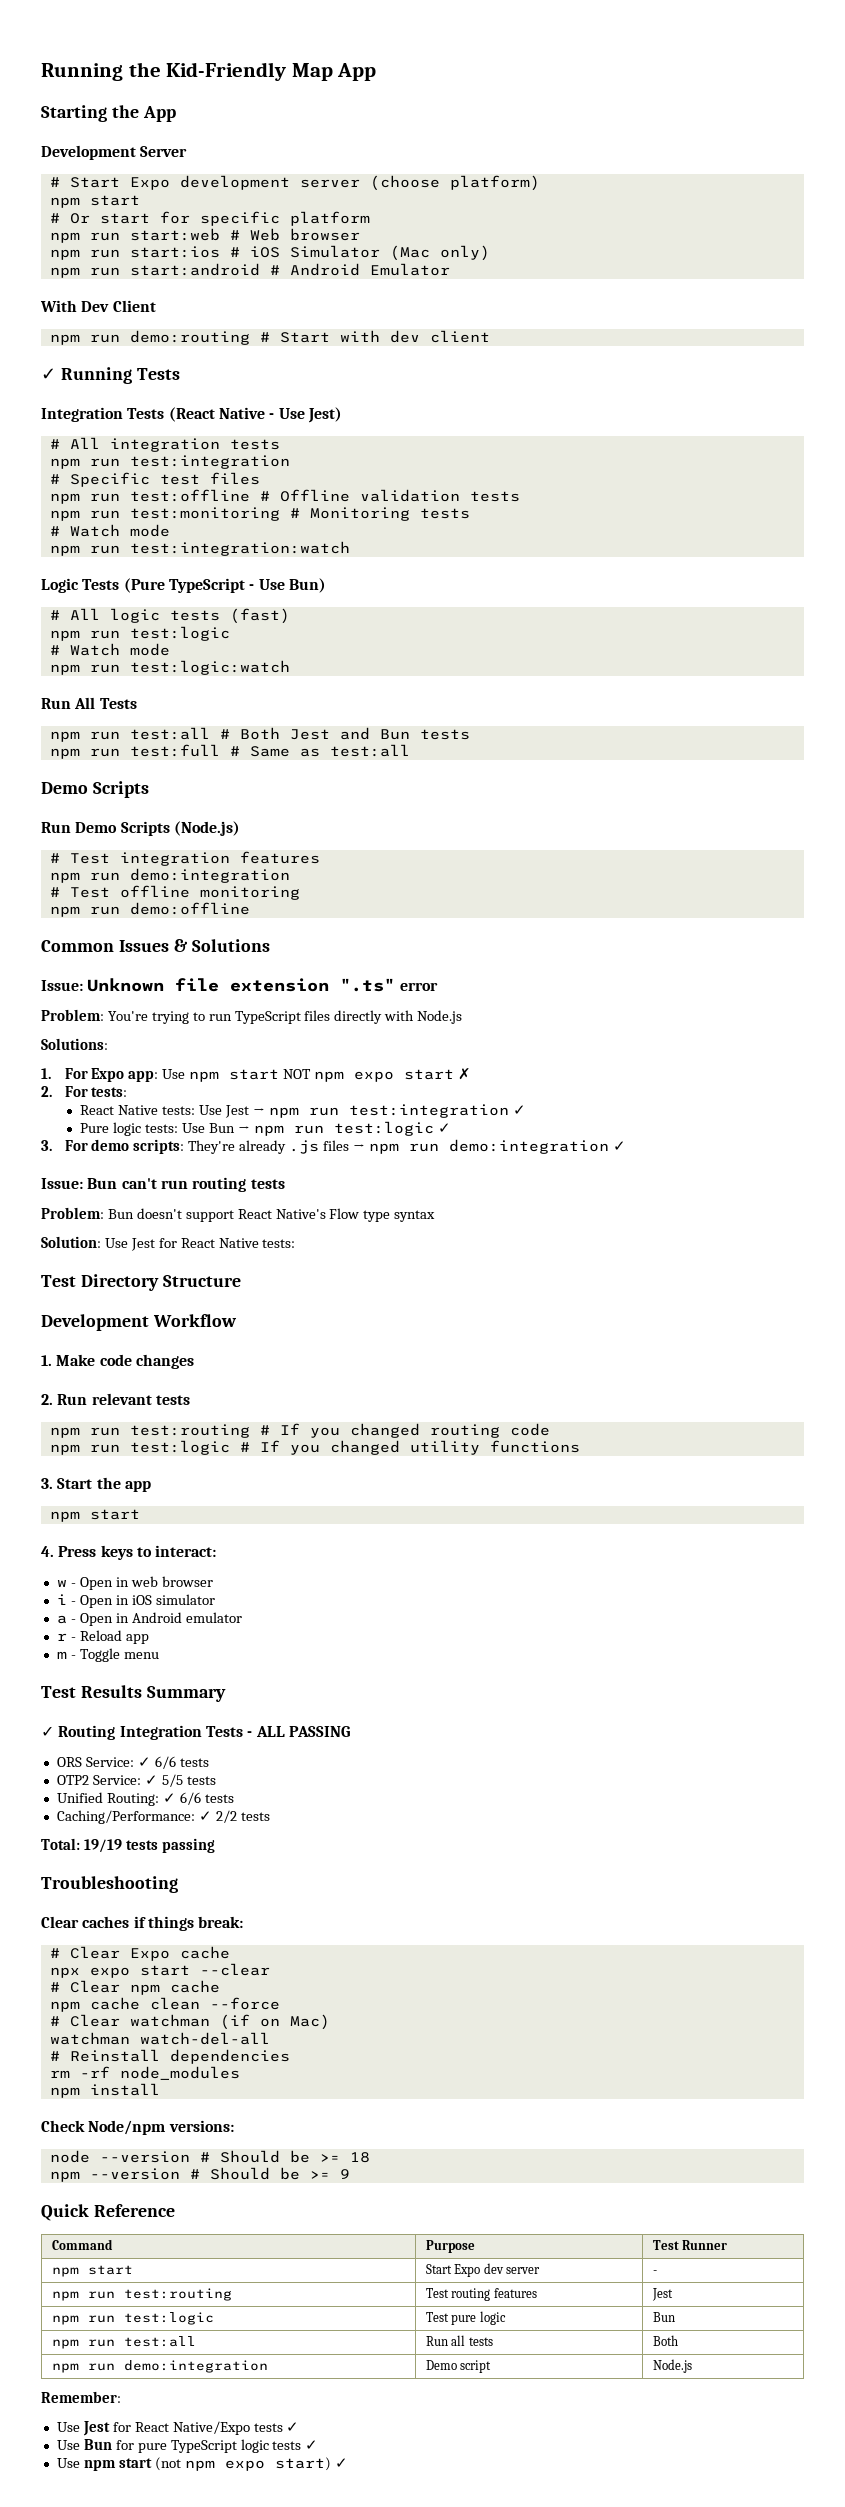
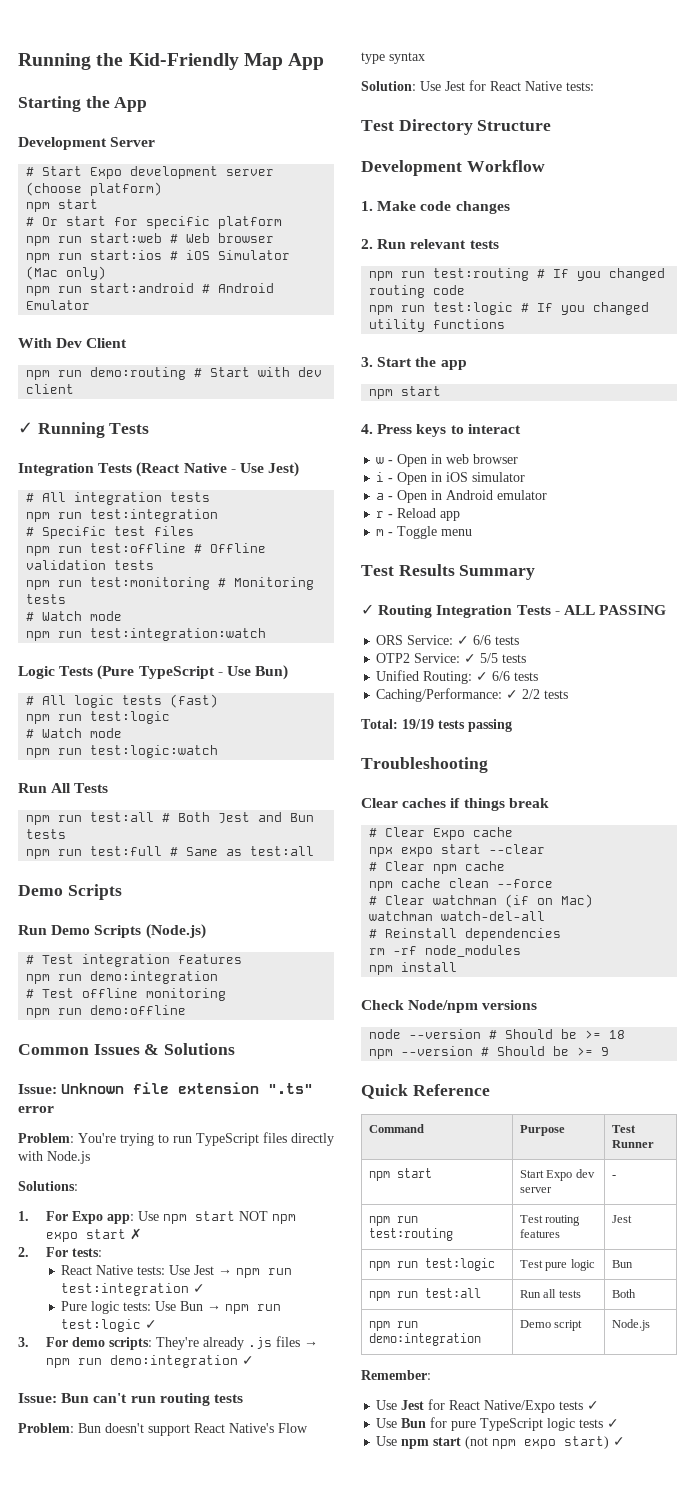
- 4. Press keys to interact:
+ 4. Press keys to interact
- Clear caches if things break:
+ Clear caches if things break
- Check Node/npm versions:
+ Check Node/npm versions

